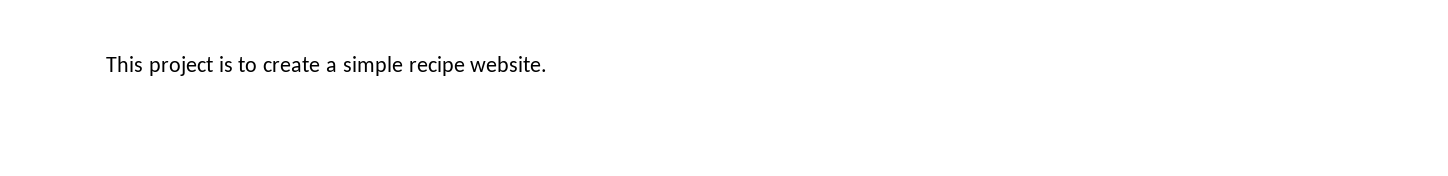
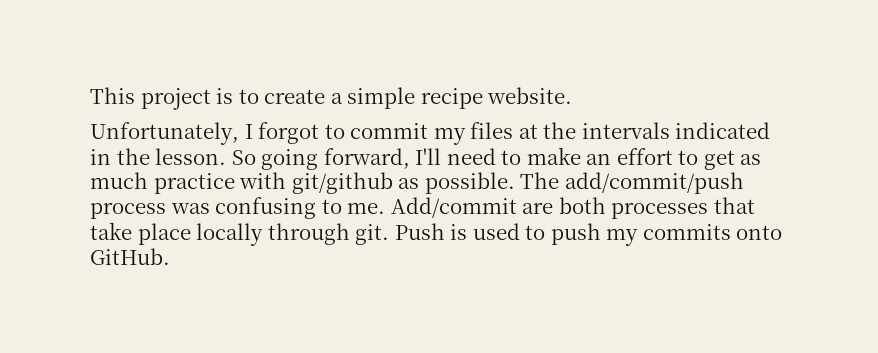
+ Unfortunately, I forgot to commit my files at the intervals indicated in the lesson. So going forward, I'll need to make an effort to get as much practice with git/github as possible. The add/commit/push process was confusing to me. Add/commit are both processes that take place locally through git. Push is used to push my commits onto GitHub.

